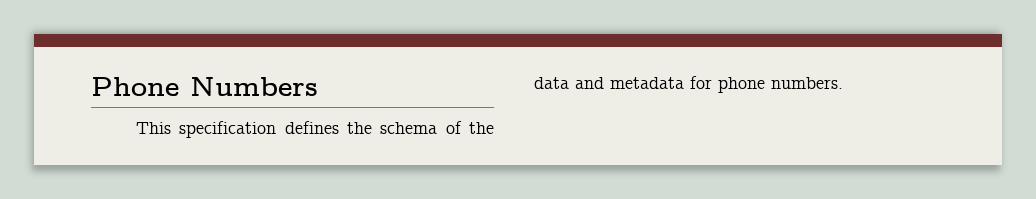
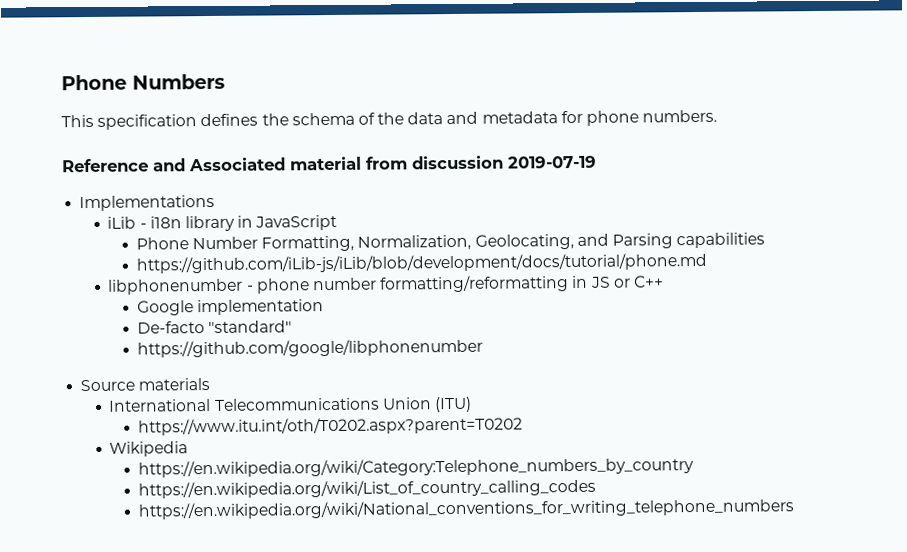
+ Reference and Associated material from discussion 2019-07-19
+ Implementations
+ iLib - i18n library in JavaScript
+ Phone Number Formatting, Normalization, Geolocating, and Parsing capabilities
+ https://github.com/iLib-js/iLib/blob/development/docs/tutorial/phone.md
+ libphonenumber - phone number formatting/reformatting in JS or C++
+ Google implementation
+ De-facto "standard"
+ https://github.com/google/libphonenumber
+ Source materials
+ International Telecommunications Union (ITU)
+ https://www.itu.int/oth/T0202.aspx?parent=T0202
+ Wikipedia
+ https://en.wikipedia.org/wiki/Category:Telephone_numbers_by_country
+ https://en.wikipedia.org/wiki/List_of_country_calling_codes
+ https://en.wikipedia.org/wiki/National_conventions_for_writing_telephone_numbers

